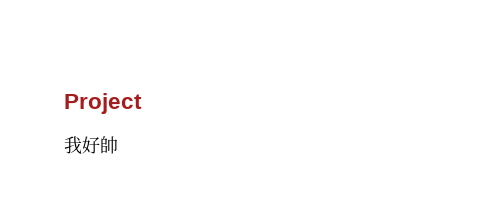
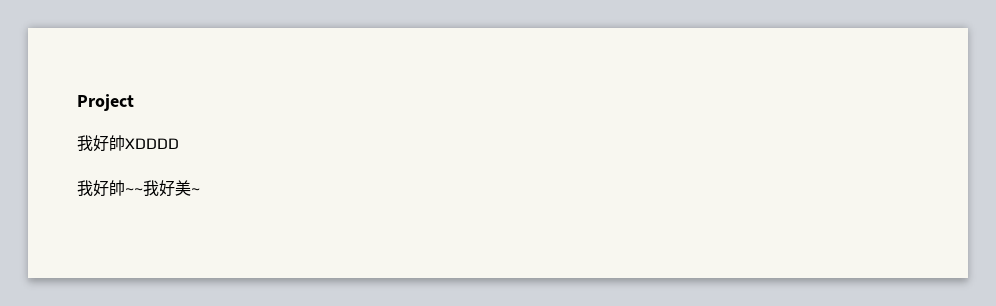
- 我好帥
+ 我好帥XDDDD
+ 我好帥~~我好美~

